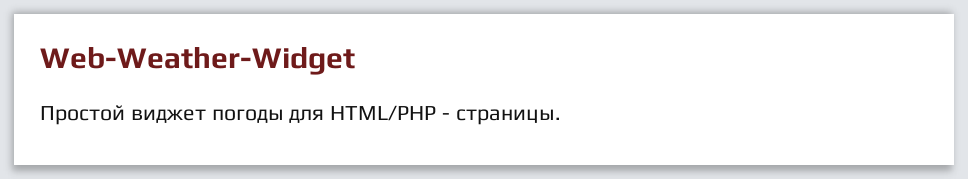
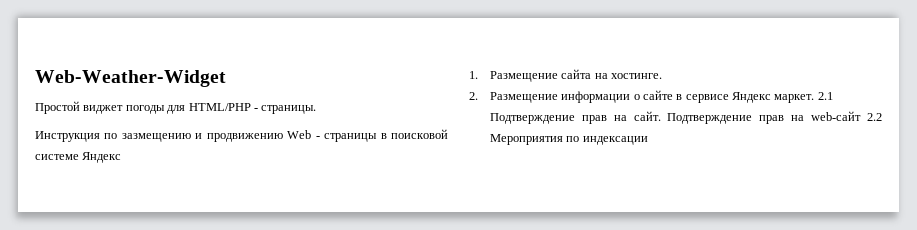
+ Инструкция по зазмещению и продвижению Web - страницы в поисковой системе Яндекс
+ 1. Размещение сайта на хостинге.
+ 2. Размещение информации о сайте в сервисе Яндекс маркет. 2.1 Подтверждение прав на сайт. Подтверждение прав на web-сайт 2.2 Мероприятия по индексации

